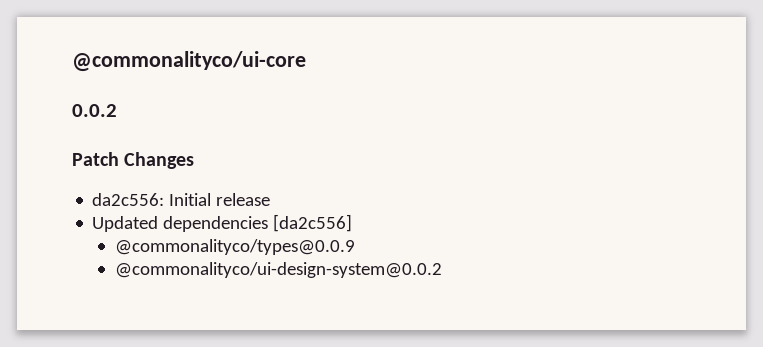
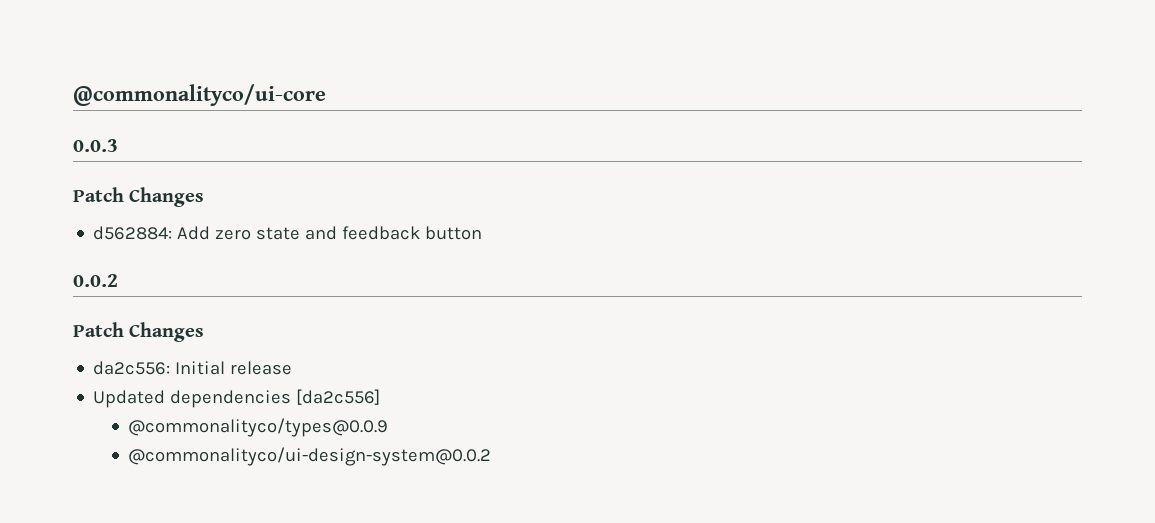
+ 0.0.3
+ Patch Changes
+ d562884: Add zero state and feedback button

